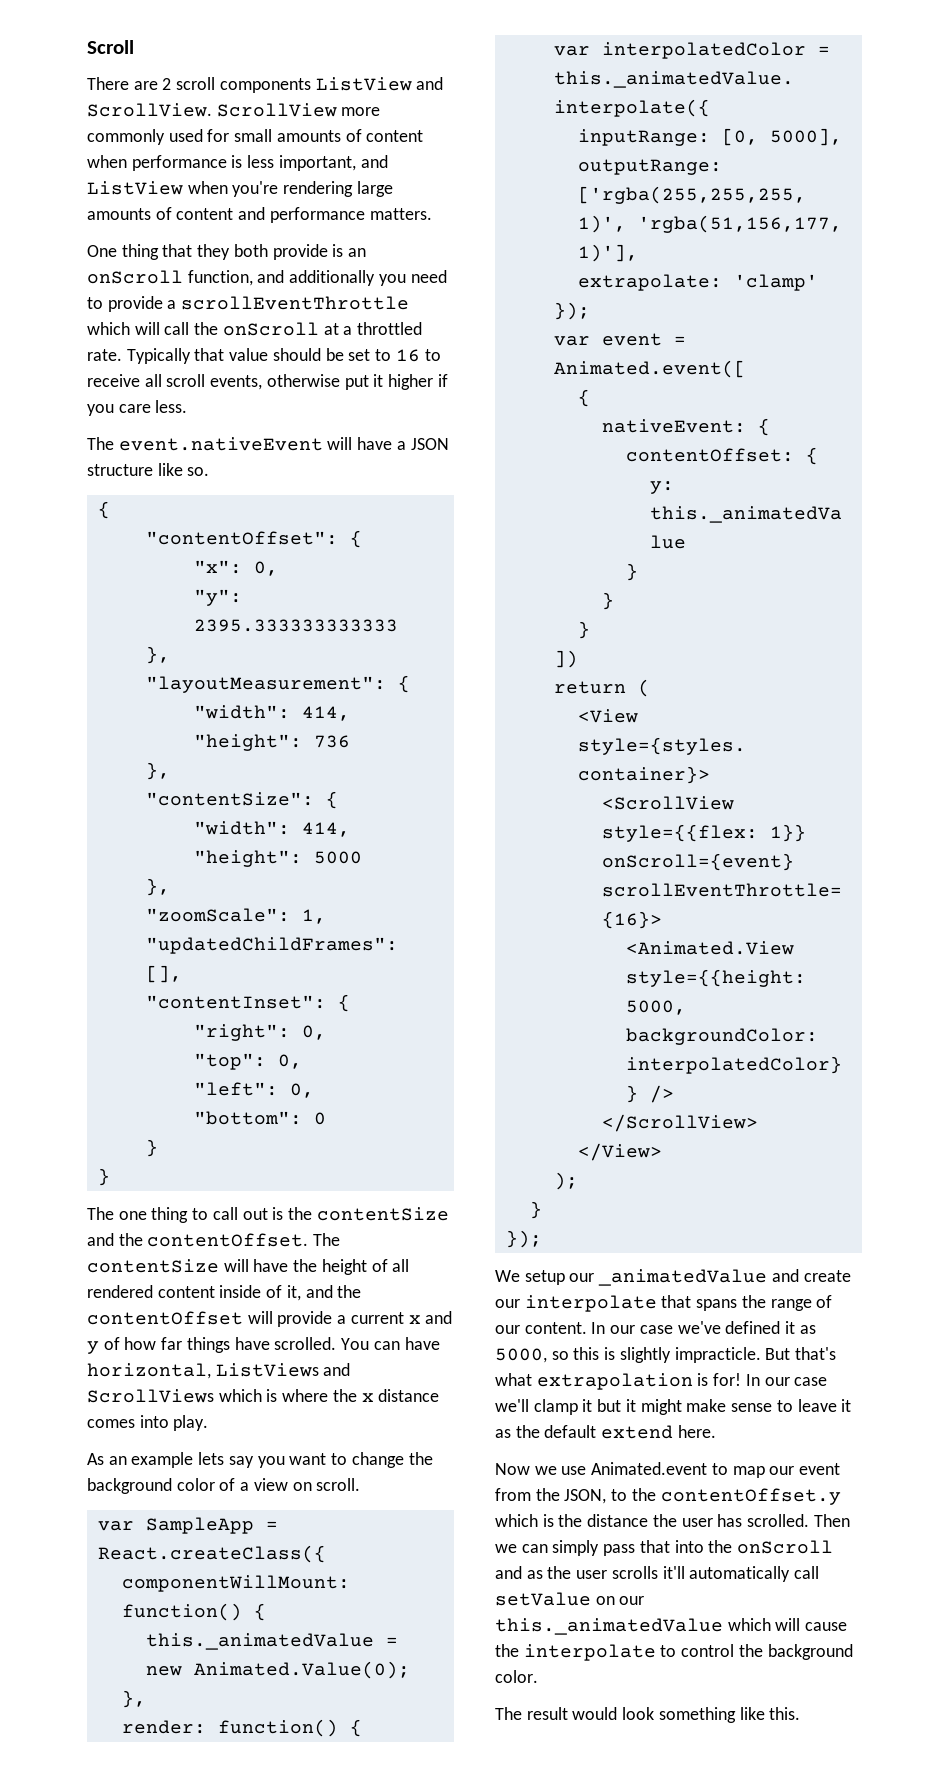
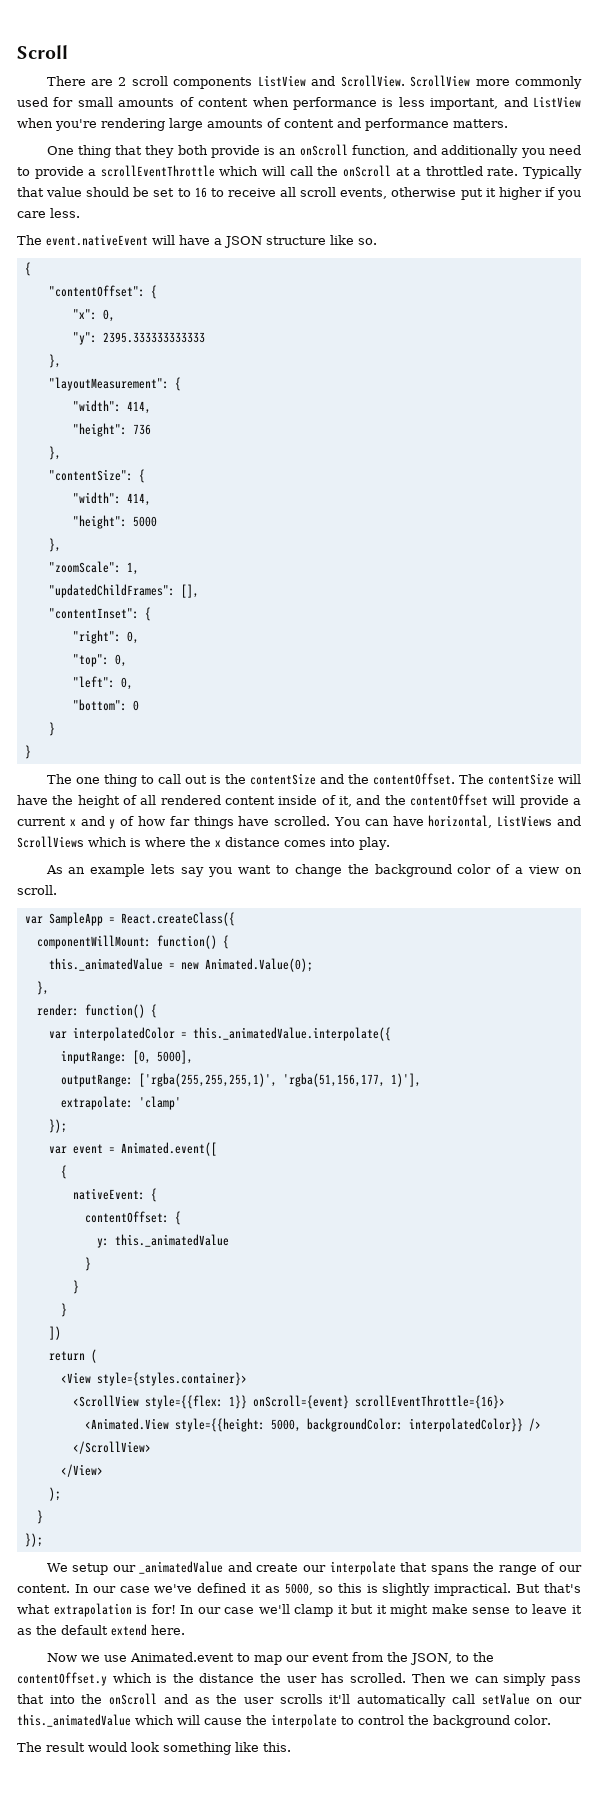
- In our case we've defined it as 5000, so this is slightly impracticle.
+ In our case we've defined it as 5000, so this is slightly impractical.

